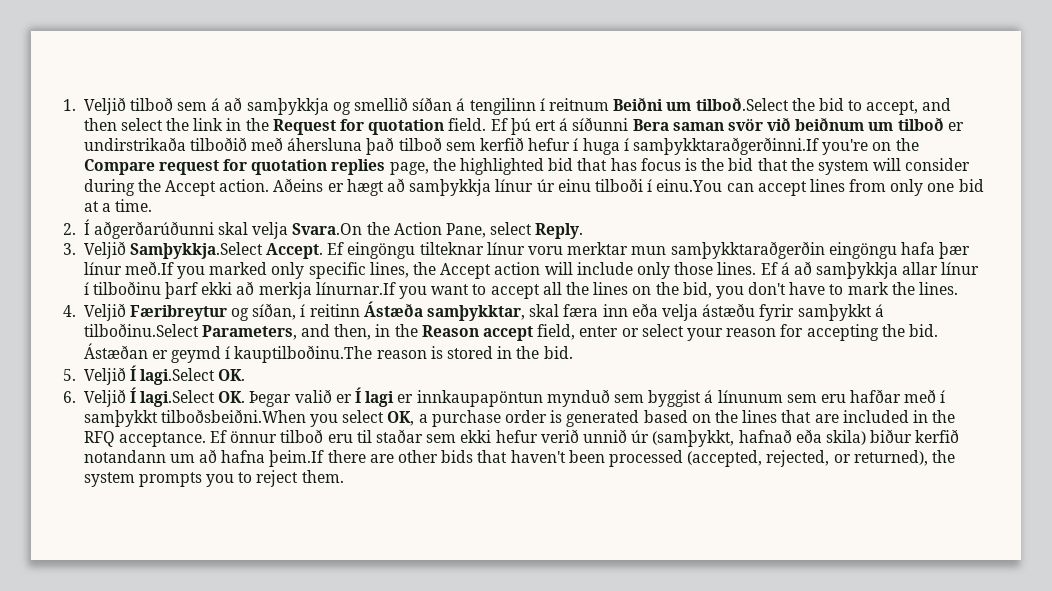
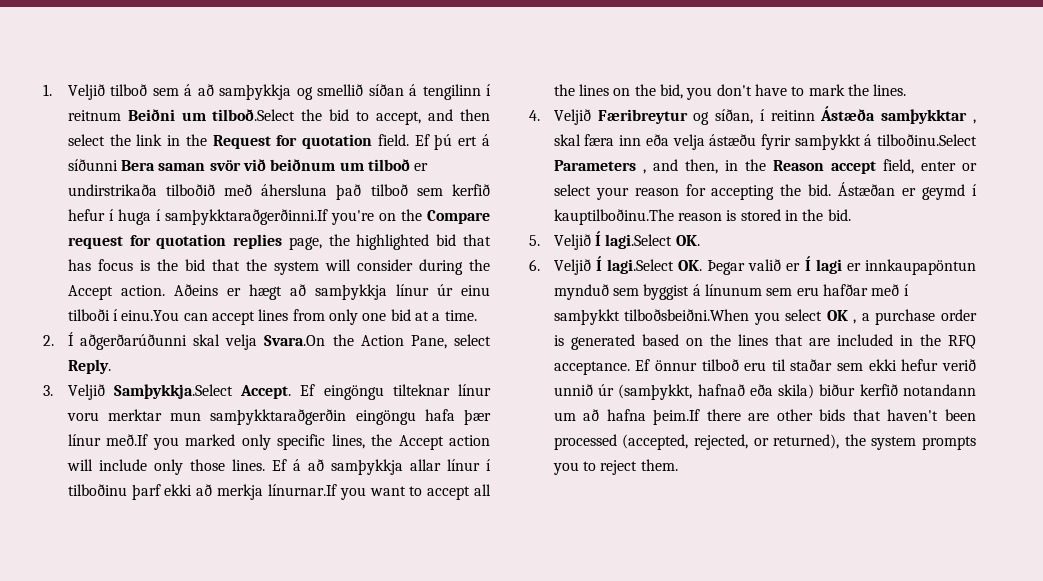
- 4. Veljið Færibreytur og síðan, í reitinn Ástæða samþykktar, skal færa inn eða velja ástæðu fyrir samþykkt á tilboðinu.Select Parameters, and then, in the Reason accept field, enter or select your reason for accepting the bid.
+ 4. Veljið Færibreytur og síðan, í reitinn Ástæða samþykktar , skal færa inn eða velja ástæðu fyrir samþykkt á tilboðinu.Select Parameters , and then, in the Reason accept field, enter or select your reason for accepting the bid.
- 6. Veljið Í lagi.Select OK. Þegar valið er Í lagi er innkaupapöntun mynduð sem byggist á línunum sem eru hafðar með í samþykkt tilboðsbeiðni.When you select OK, a purchase order is generated based on the lines that are included in the RFQ acceptance.
+ 6. Veljið Í lagi.Select OK. Þegar valið er Í lagi er innkaupapöntun mynduð sem byggist á línunum sem eru hafðar með í samþykkt tilboðsbeiðni.When you select OK , a purchase order is generated based on the lines that are included in the RFQ acceptance.

